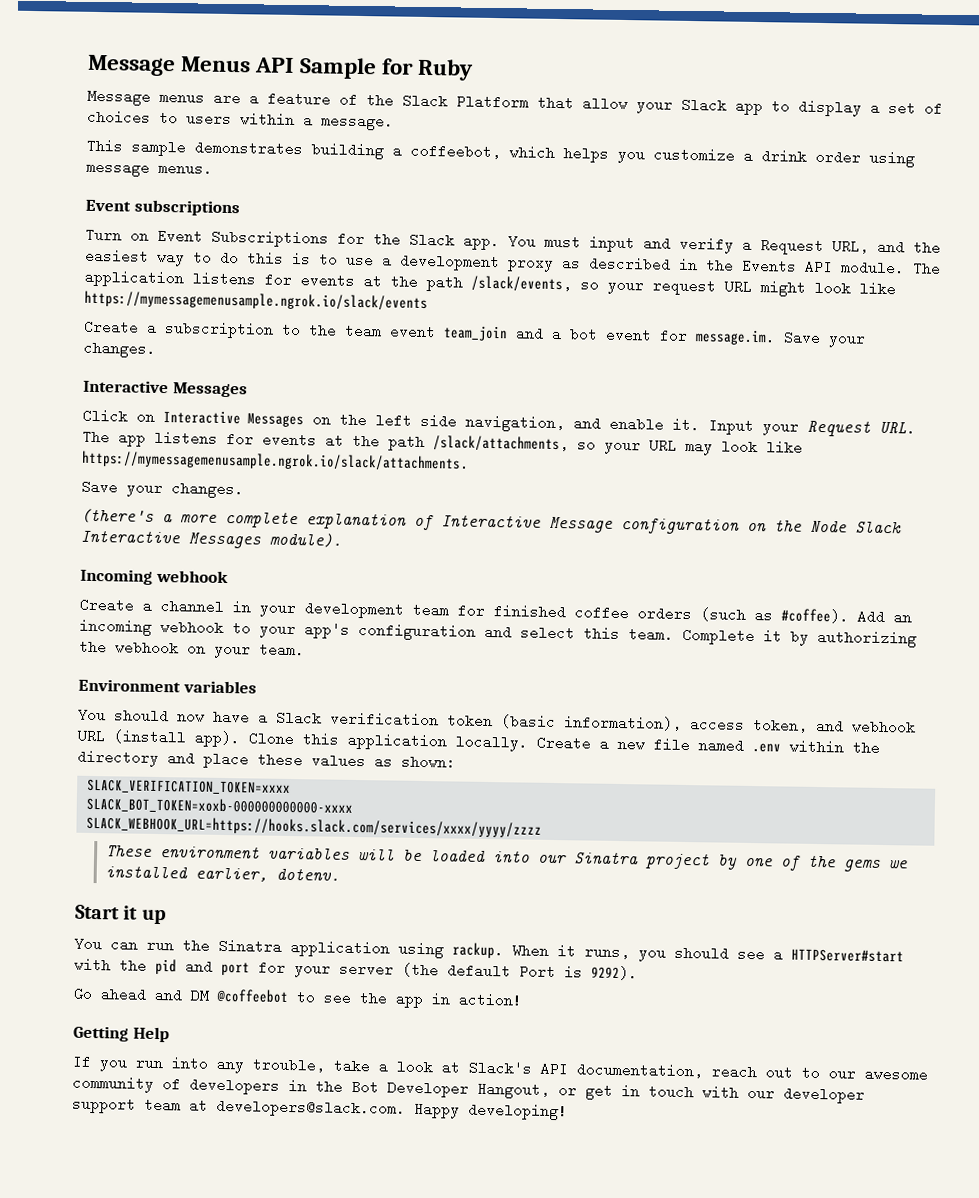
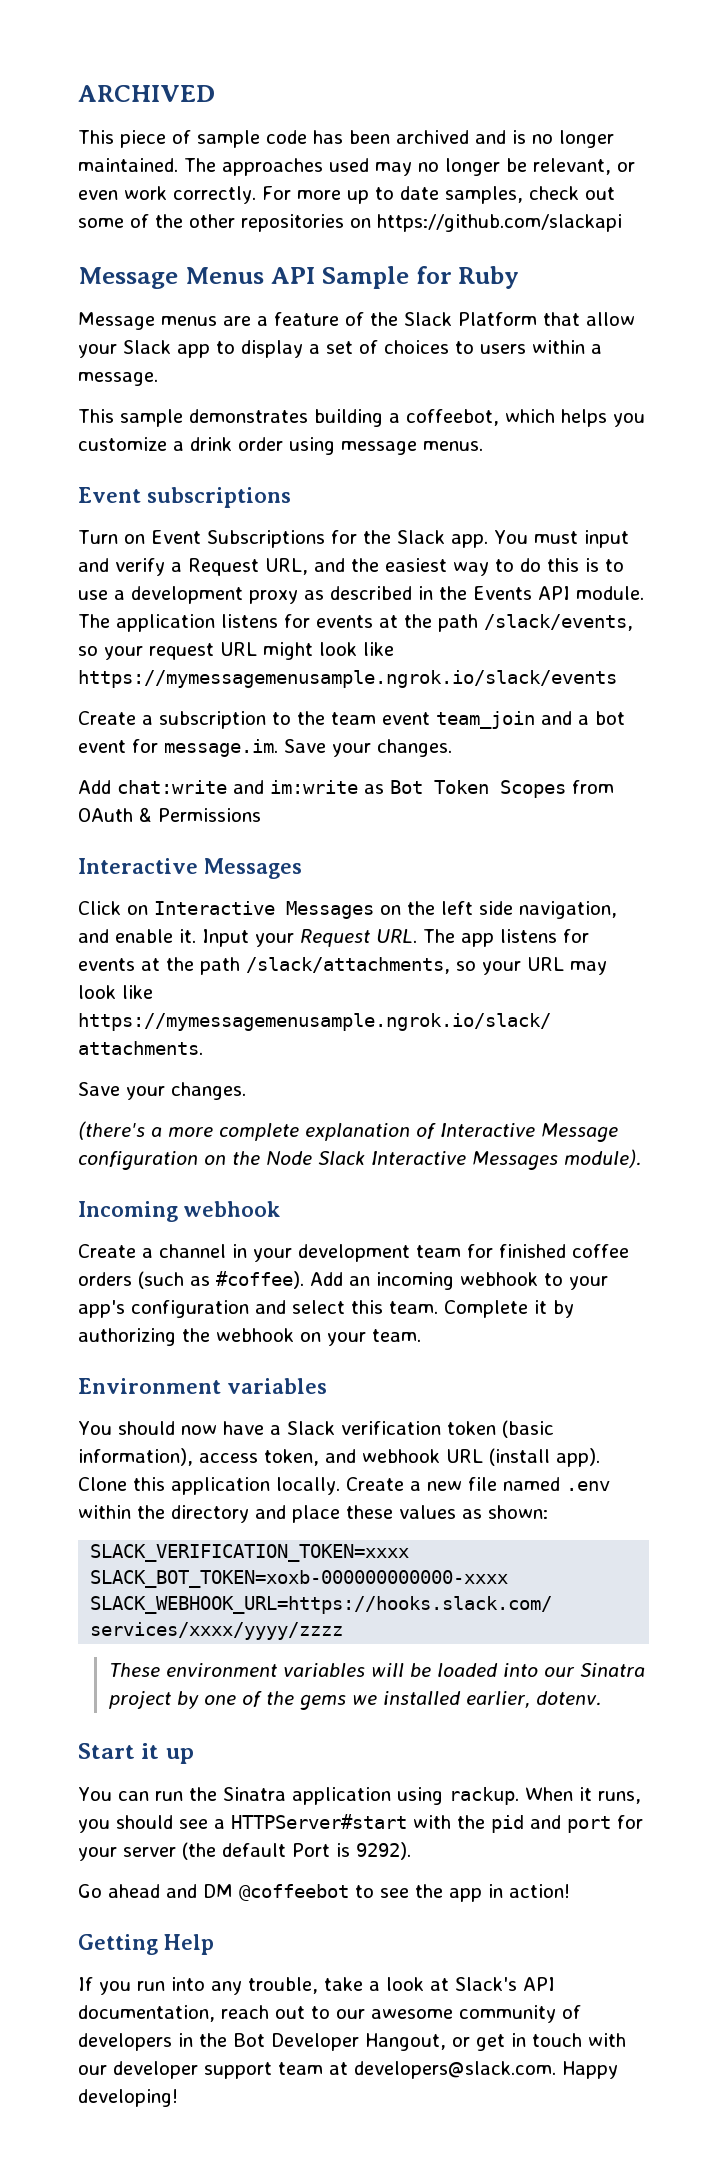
+ ARCHIVED
+ This piece of sample code has been archived and is no longer maintained. The approaches used may no longer be relevant, or even work correctly. For more up to date samples, check out some of the other repositories on https://github.com/slackapi
+ Add chat:write and im:write as Bot Token Scopes from OAuth & Permissions

